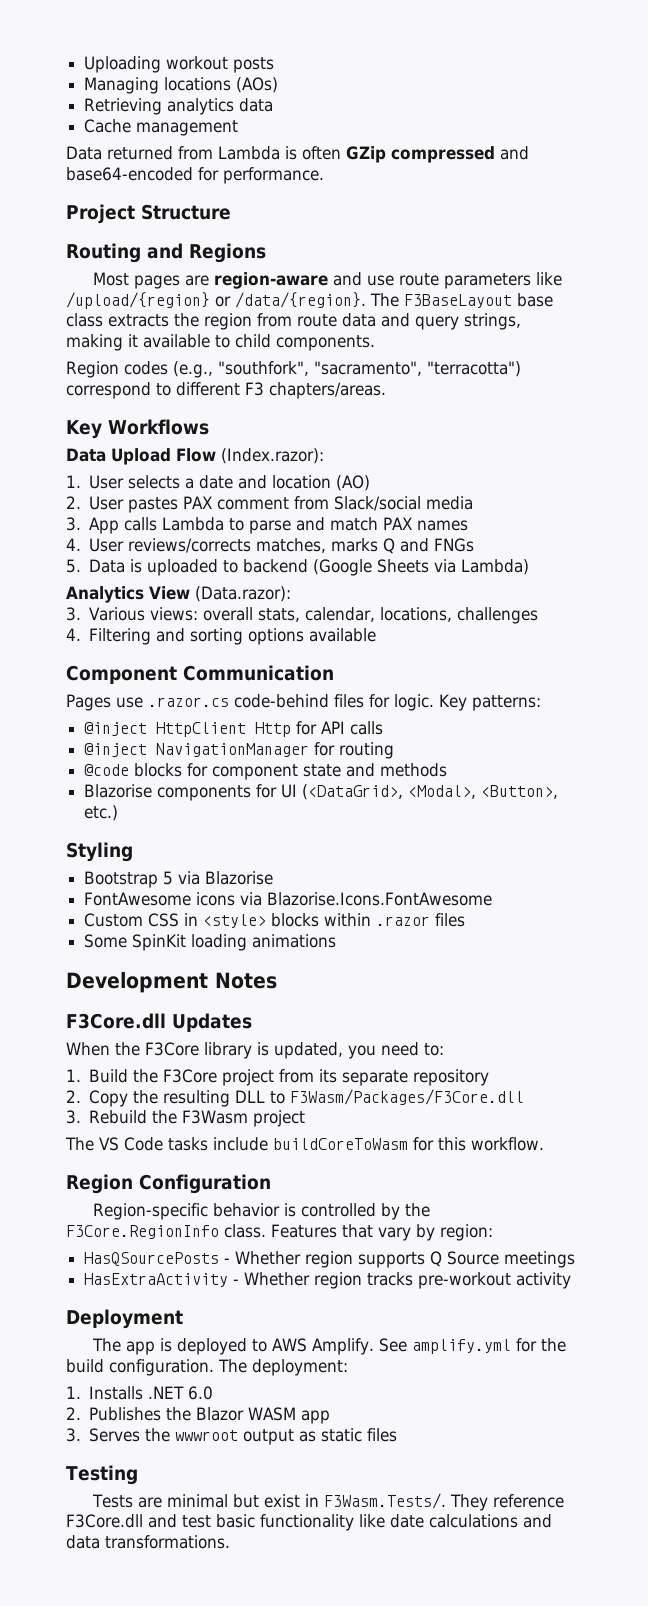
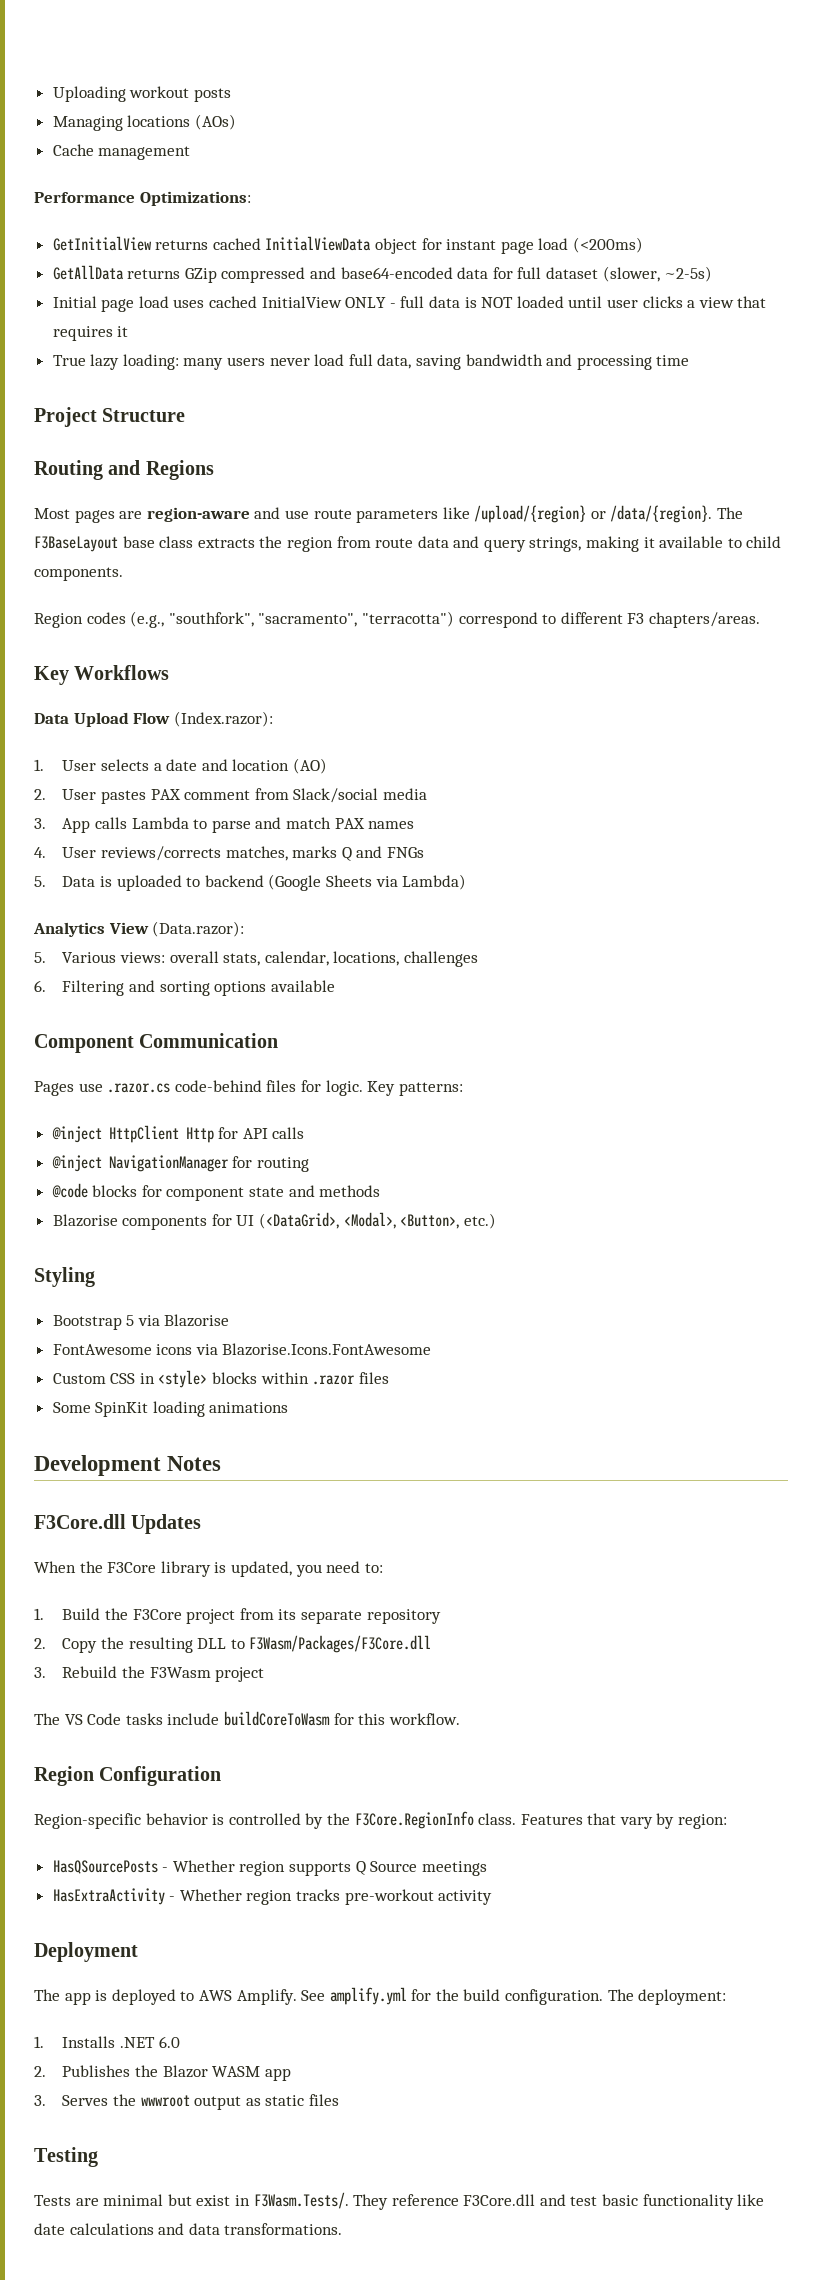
- Retrieving analytics data
- Data returned from Lambda is often GZip compressed and base64-encoded for performance.
+ Performance Optimizations:
+ GetInitialView returns cached InitialViewData object for instant page load (<200ms)
+ GetAllData returns GZip compressed and base64-encoded data for full dataset (slower, ~2-5s)
+ Initial page load uses cached InitialView ONLY - full data is NOT loaded until user clicks a view that requires it
+ True lazy loading: many users never load full data, saving bandwidth and processing time
- 3. Various views: overall stats, calendar, locations, challenges
+ 5. Various views: overall stats, calendar, locations, challenges
- 4. Filtering and sorting options available
+ 6. Filtering and sorting options available

